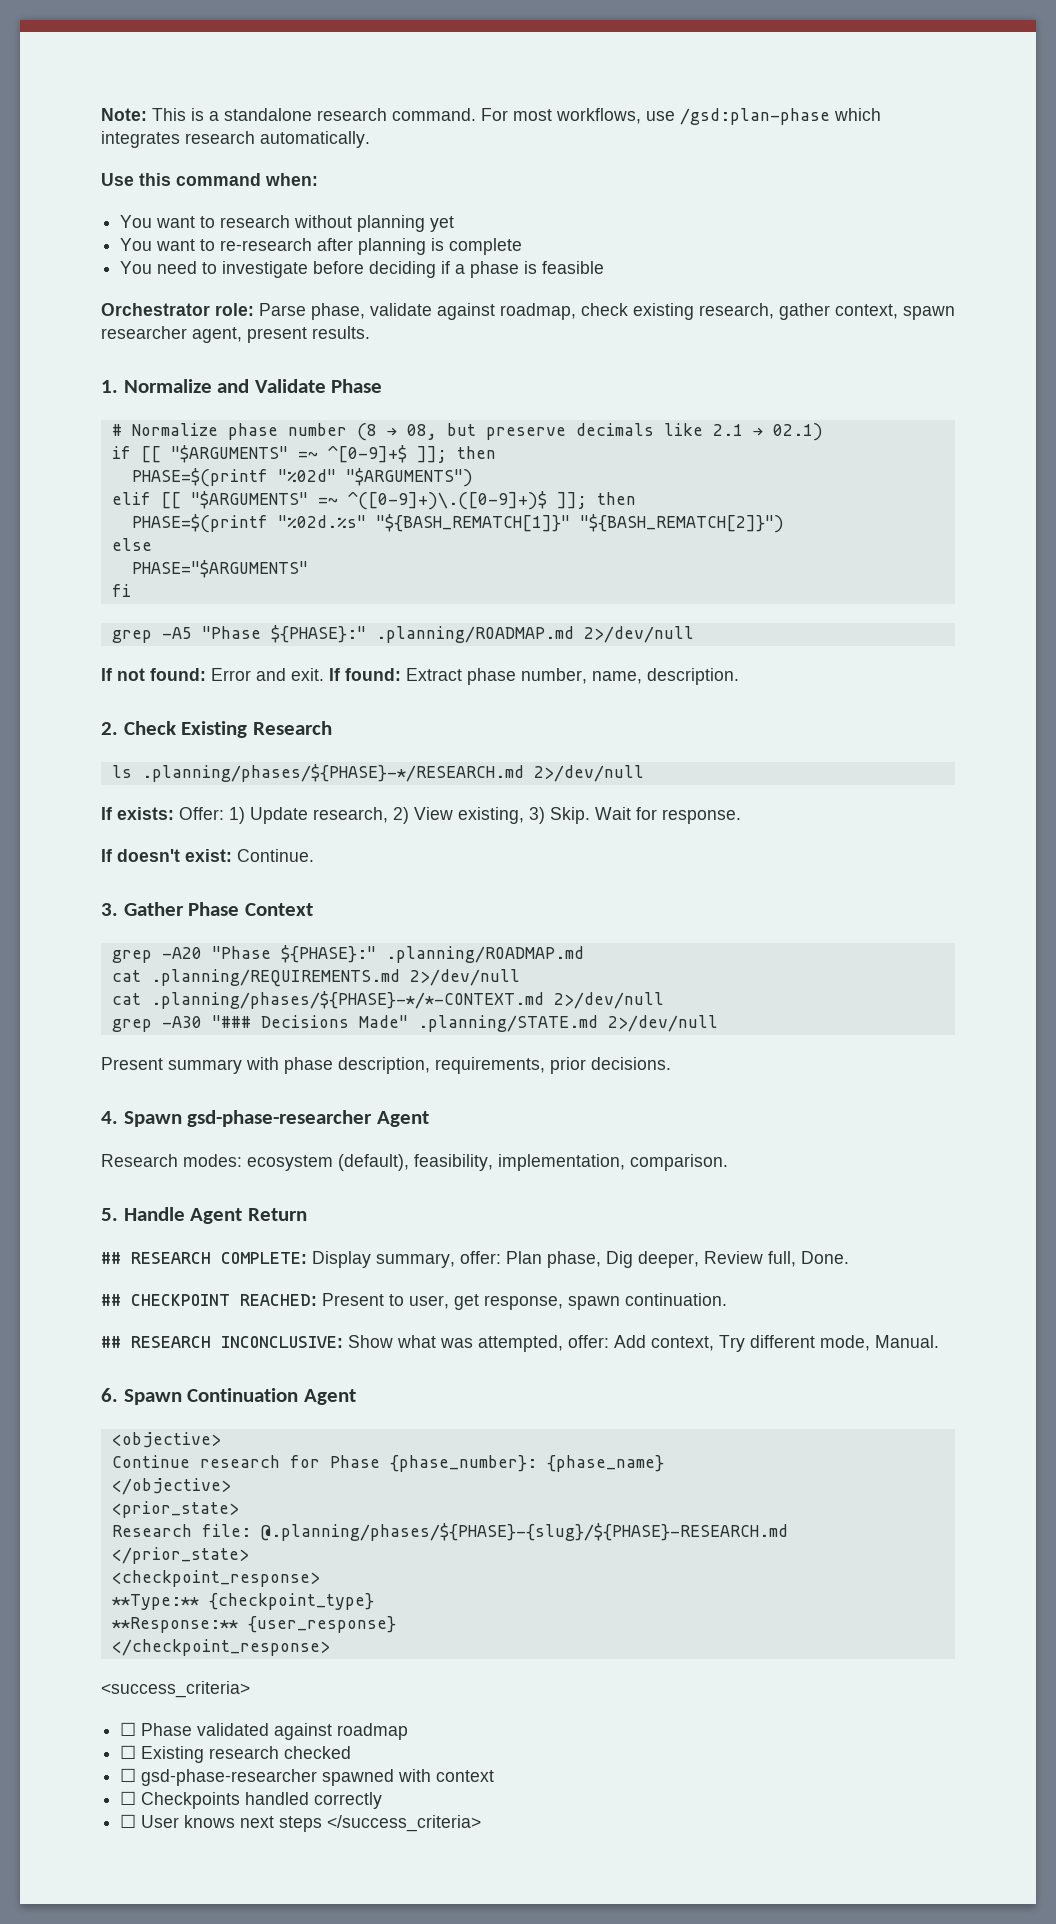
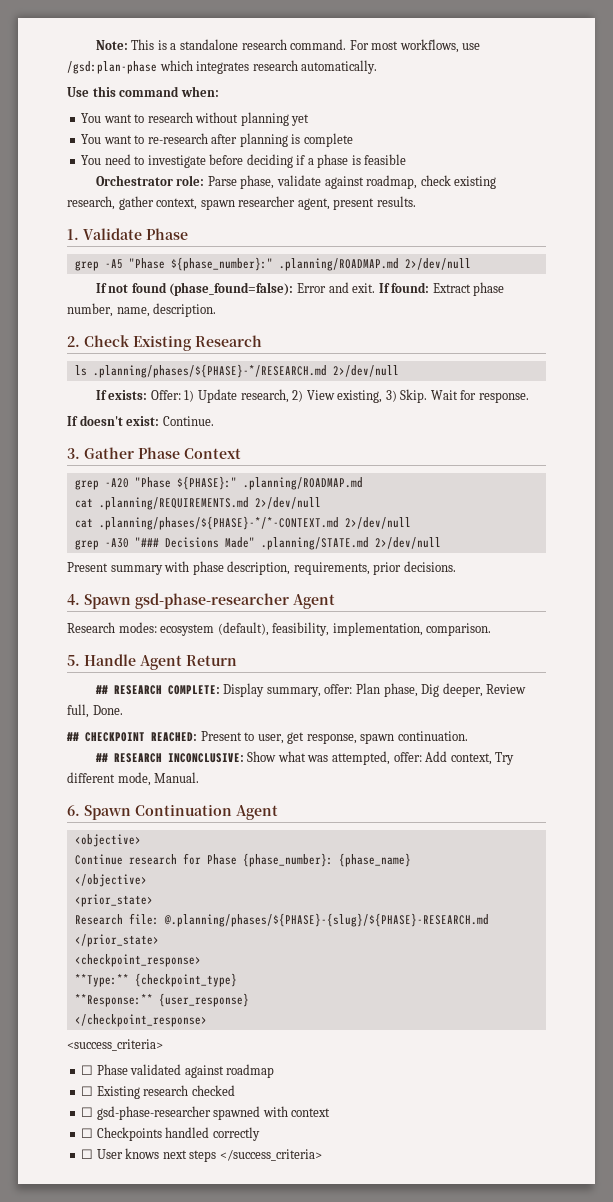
- 1. Normalize and Validate Phase
+ 1. Validate Phase
- # Normalize phase number (8 → 08, but preserve decimals like 2.1 → 02.1)
- if [[ "$ARGUMENTS" =~ ^[0-9]+$ ]]; then
- PHASE=$(printf "%02d" "$ARGUMENTS")
- elif [[ "$ARGUMENTS" =~ ^([0-9]+)\.([0-9]+)$ ]]; then
- PHASE=$(printf "%02d.%s" "${BASH_REMATCH[1]}" "${BASH_REMATCH[2]}")
- else
- PHASE="$ARGUMENTS"
- fi
- grep -A5 "Phase ${PHASE}:" .planning/ROADMAP.md 2>/dev/null
+ grep -A5 "Phase ${phase_number}:" .planning/ROADMAP.md 2>/dev/null
- If not found: Error and exit.
+ If not found (phase_found=false): Error and exit.

